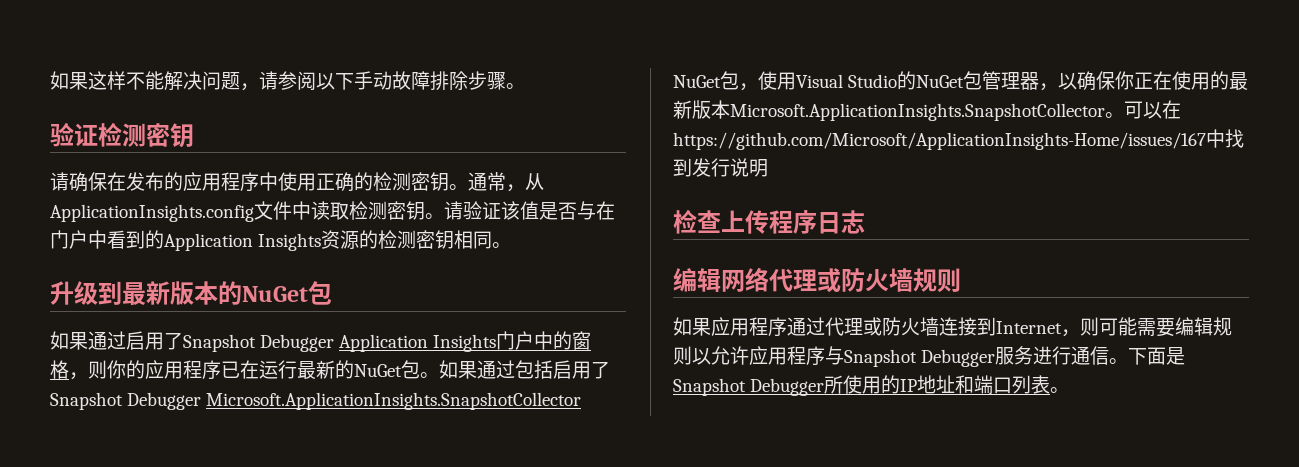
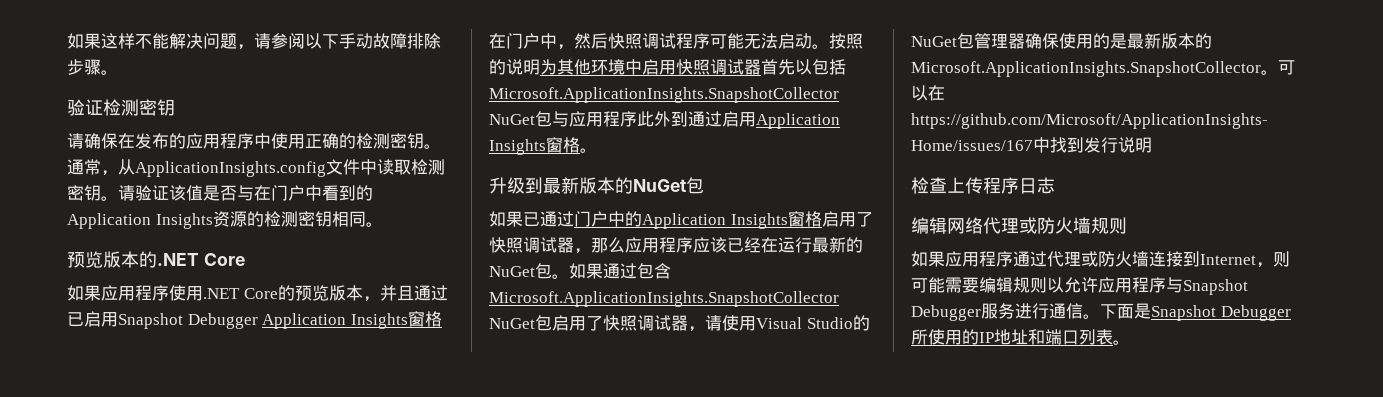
+ 预览版本的.NET Core
+ 如果应用程序使用.NET Core的预览版本，并且通过已启用Snapshot Debugger Application Insights窗格在门户中，然后快照调试程序可能无法启动。按照的说明为其他环境中启用快照调试器首先以包括Microsoft.ApplicationInsights.SnapshotCollector NuGet包与应用程序此外到通过启用Application Insights窗格。
- 如果通过启用了Snapshot Debugger Application Insights门户中的窗格，则你的应用程序已在运行最新的NuGet包。
+ 如果已通过门户中的Application Insights窗格启用了快照调试器，那么应用程序应该已经在运行最新的NuGet包。
- 如果通过包括启用了Snapshot Debugger Microsoft.ApplicationInsights.SnapshotCollector NuGet包，使用Visual Studio的NuGet包管理器，以确保你正在使用的最新版本Microsoft.ApplicationInsights.SnapshotCollector。
+ 如果通过包含Microsoft.ApplicationInsights.SnapshotCollector NuGet包启用了快照调试器，请使用Visual Studio的NuGet包管理器确保使用的是最新版本的Microsoft.ApplicationInsights.SnapshotCollector。

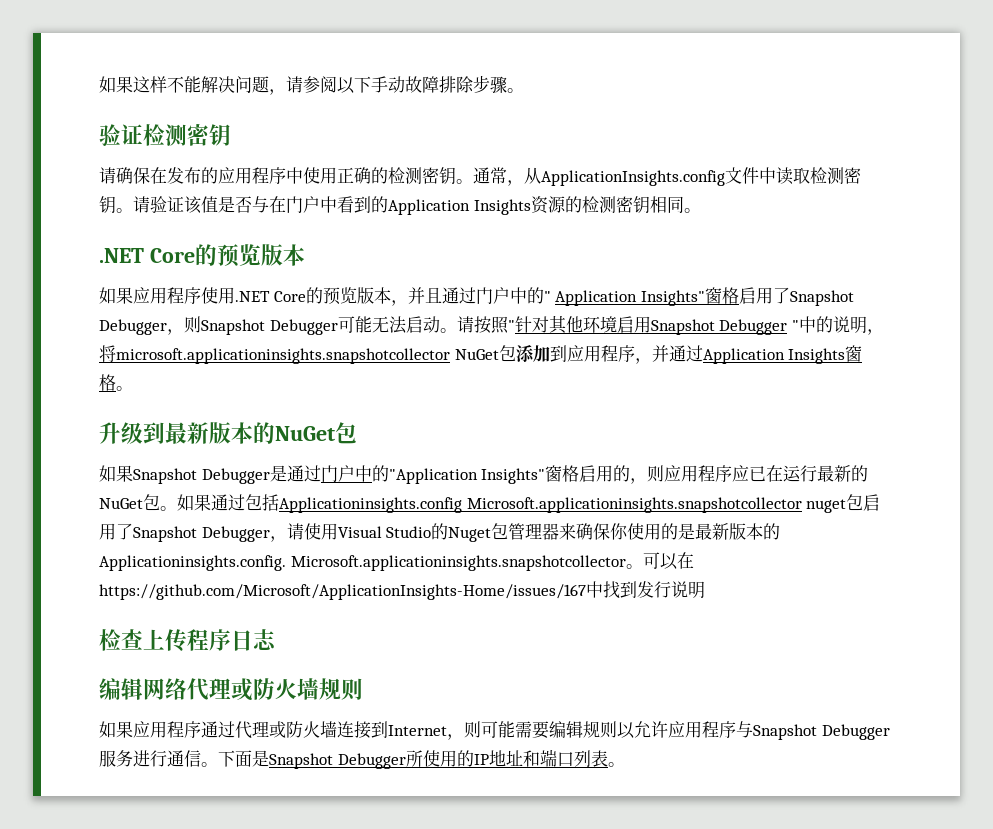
  请验证该值是否与在门户中看到的Application Insights资源的检测密钥相同。
- 预览版本的.NET Core
+ .NET Core的预览版本
- 如果应用程序使用.NET Core的预览版本，并且通过已启用Snapshot Debugger Application Insights窗格在门户中，然后快照调试程序可能无法启动。按照的说明为其他环境中启用快照调试器首先以包括Microsoft.ApplicationInsights.SnapshotCollector NuGet包与应用程序此外到通过启用Application Insights窗格。
+ 如果应用程序使用.NET Core的预览版本，并且通过门户中的" Application Insights"窗格启用了Snapshot Debugger，则Snapshot Debugger可能无法启动。请按照"针对其他环境启用Snapshot Debugger "中的说明，将microsoft.applicationinsights.snapshotcollector NuGet包添加到应用程序，并通过Application Insights窗格。
- 如果已通过门户中的Application Insights窗格启用了快照调试器，那么应用程序应该已经在运行最新的NuGet包。
+ 如果Snapshot Debugger是通过门户中的"Application Insights"窗格启用的，则应用程序应已在运行最新的NuGet包。
- 如果通过包含Microsoft.ApplicationInsights.SnapshotCollector NuGet包启用了快照调试器，请使用Visual Studio的NuGet包管理器确保使用的是最新版本的Microsoft.ApplicationInsights.SnapshotCollector。
+ 如果通过包括Applicationinsights.config Microsoft.applicationinsights.snapshotcollector nuget包启用了Snapshot Debugger，请使用Visual Studio的Nuget包管理器来确保你使用的是最新版本的Applicationinsights.config. Microsoft.applicationinsights.snapshotcollector。

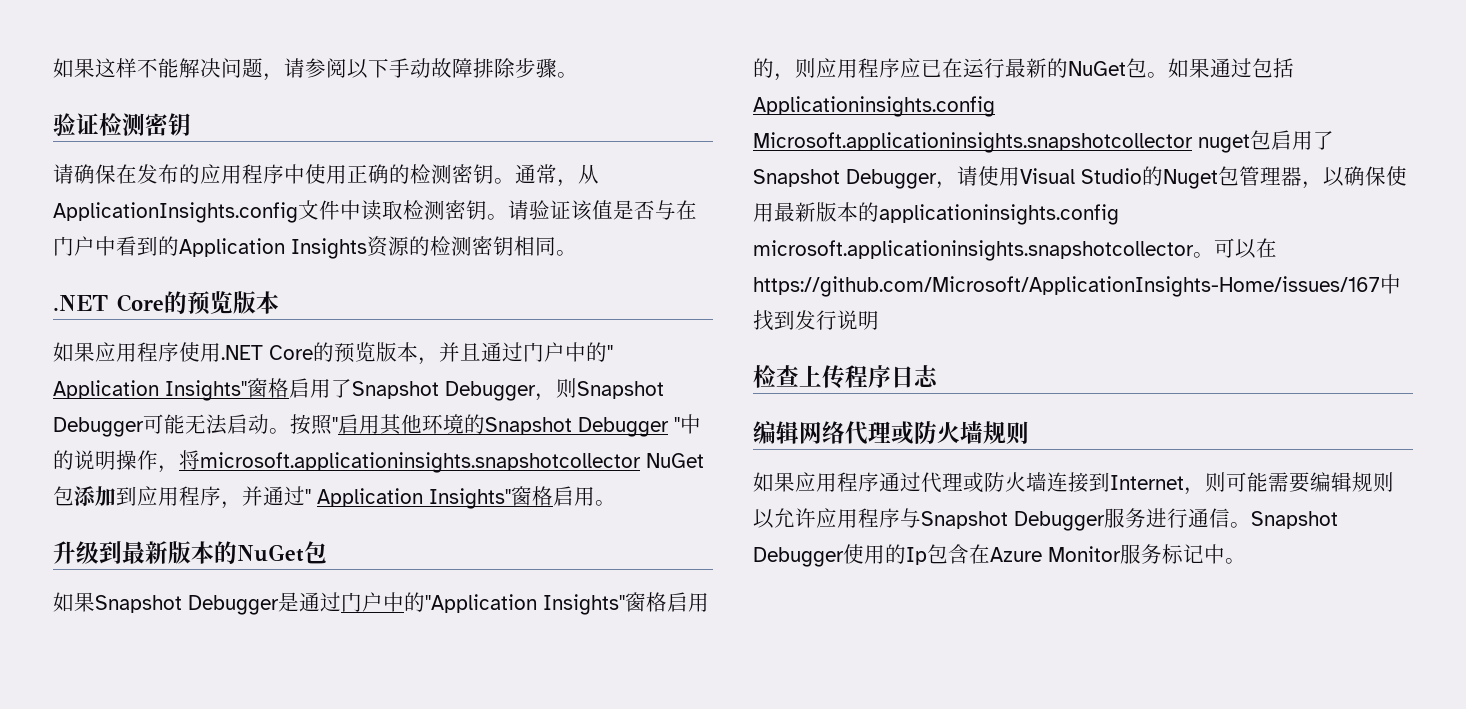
- 请按照"针对其他环境启用Snapshot Debugger "中的说明，将microsoft.applicationinsights.snapshotcollector NuGet包添加到应用程序，并通过Application Insights窗格。
+ 按照"启用其他环境的Snapshot Debugger "中的说明操作，将microsoft.applicationinsights.snapshotcollector NuGet包添加到应用程序，并通过" Application Insights"窗格启用。
- 如果通过包括Applicationinsights.config Microsoft.applicationinsights.snapshotcollector nuget包启用了Snapshot Debugger，请使用Visual Studio的Nuget包管理器来确保你使用的是最新版本的Applicationinsights.config. Microsoft.applicationinsights.snapshotcollector。
+ 如果通过包括Applicationinsights.config Microsoft.applicationinsights.snapshotcollector nuget包启用了Snapshot Debugger，请使用Visual Studio的Nuget包管理器，以确保使用最新版本的applicationinsights.config microsoft.applicationinsights.snapshotcollector。
- 下面是Snapshot Debugger所使用的IP地址和端口列表。
+ Snapshot Debugger使用的Ip包含在Azure Monitor服务标记中。

